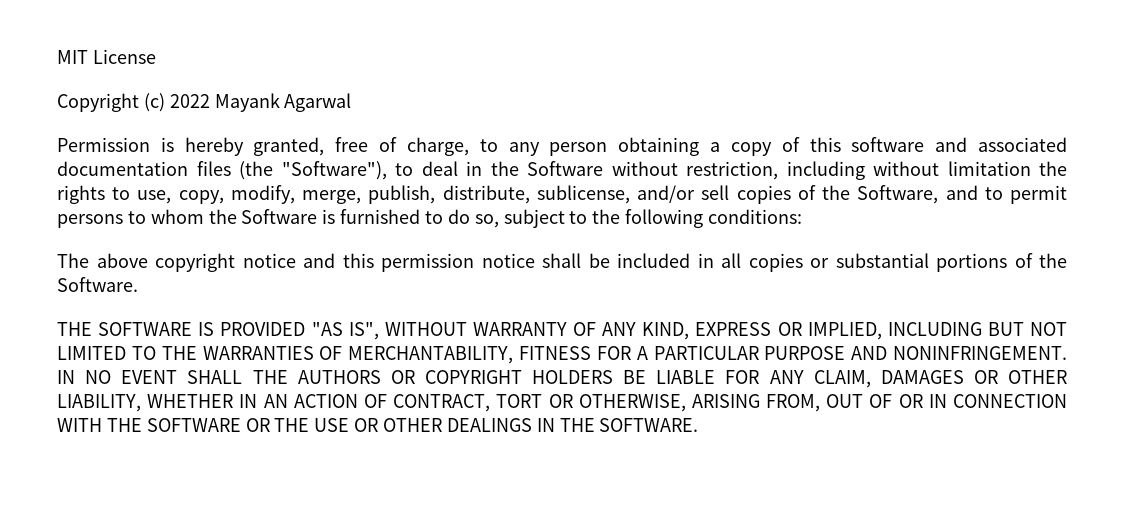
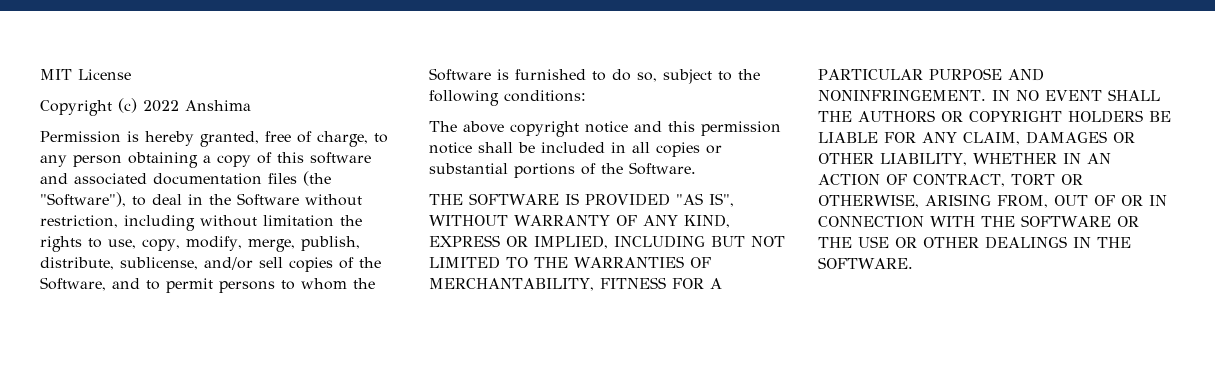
- Copyright (c) 2022 Mayank Agarwal
+ Copyright (c) 2022 Anshima

